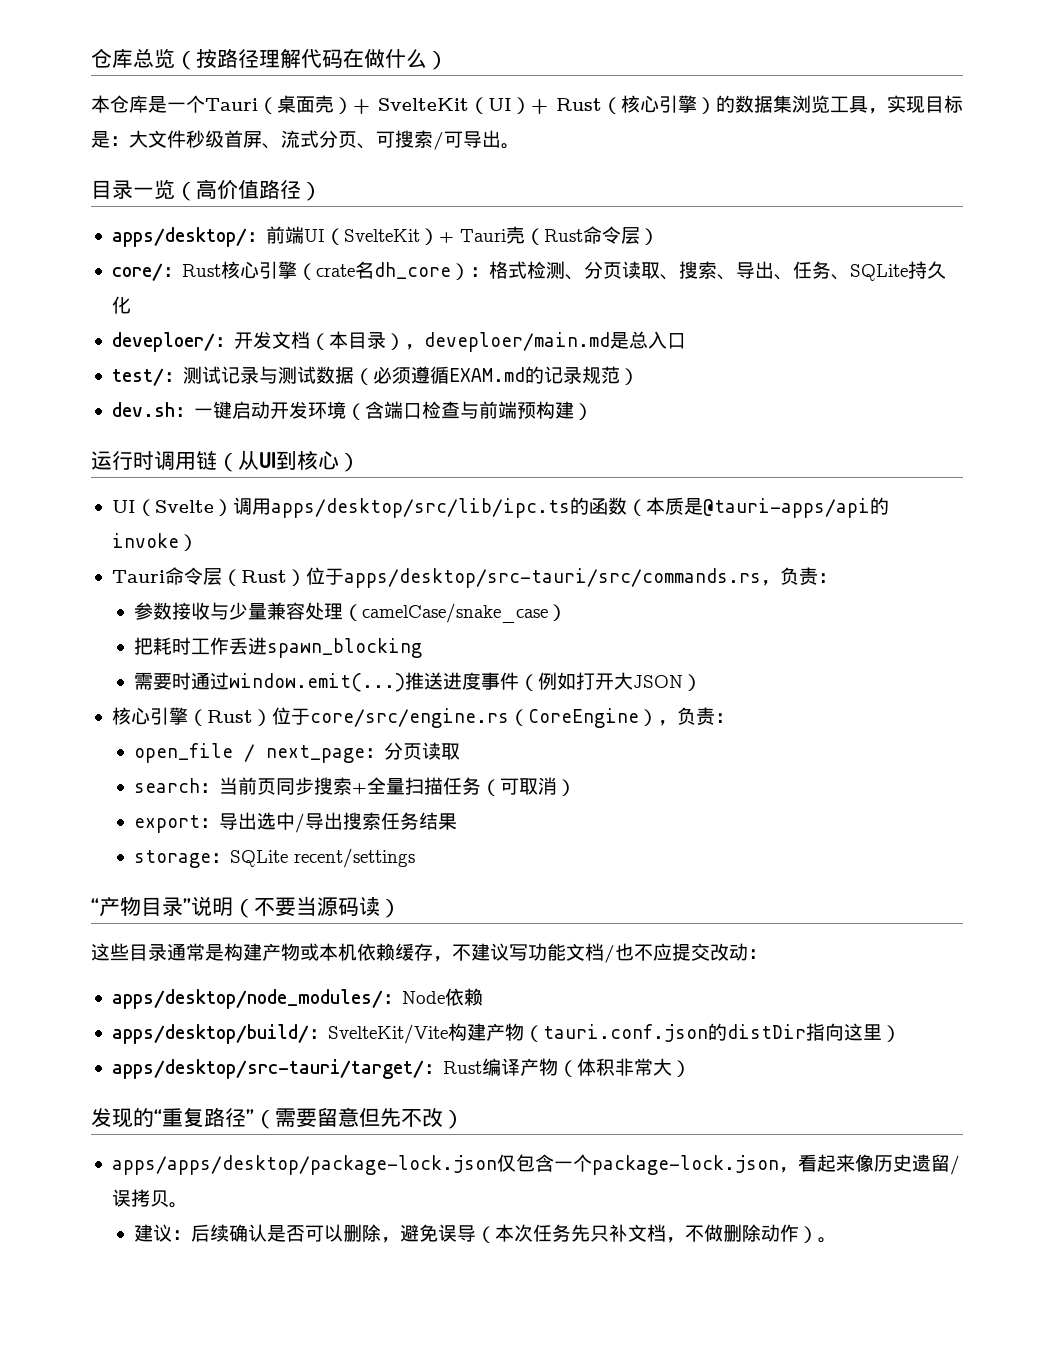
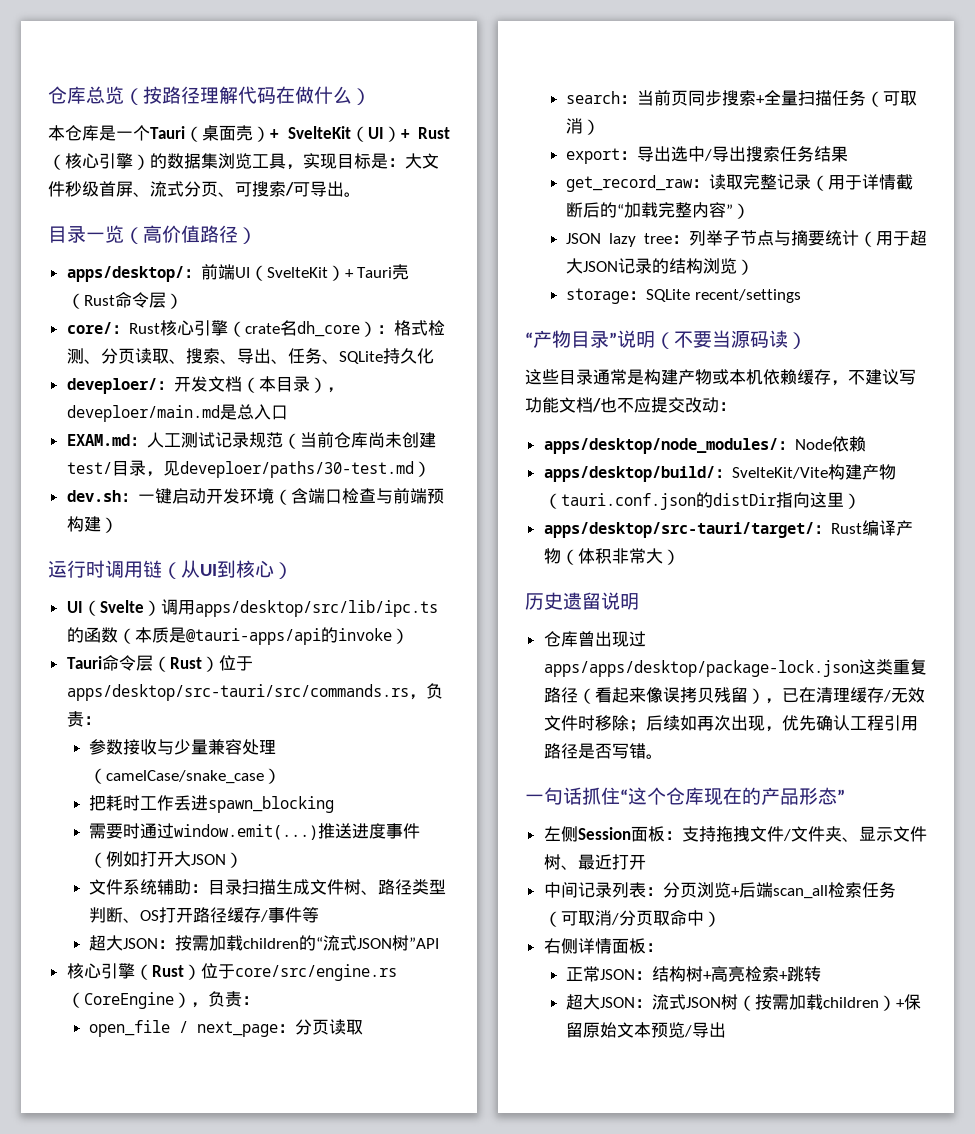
- test/：测试记录与测试数据（必须遵循EXAM.md的记录规范）
+ EXAM.md：人工测试记录规范（当前仓库尚未创建test/目录，见deveploer/paths/30-test.md）
+ 文件系统辅助：目录扫描生成文件树、路径类型判断、OS打开路径缓存/事件等
+ 超大JSON：按需加载children的“流式JSON树”API
+ get_record_raw：读取完整记录（用于详情截断后的“加载完整内容”）
+ JSON lazy tree：列举子节点与摘要统计（用于超大JSON记录的结构浏览）
- 发现的“重复路径”（需要留意但先不改）
- apps/apps/desktop/package-lock.json仅包含一个package-lock.json，看起来像历史遗留/误拷贝。
- 建议：后续确认是否可以删除，避免误导（本次任务先只补文档，不做删除动作）。
+ 历史遗留说明
+ 仓库曾出现过apps/apps/desktop/package-lock.json这类重复路径（看起来像误拷贝残留），已在清理缓存/无效文件时移除；后续如再次出现，优先确认工程引用路径是否写错。
+ 一句话抓住“这个仓库现在的产品形态”
+ 左侧Session面板：支持拖拽文件/文件夹、显示文件树、最近打开
+ 中间记录列表：分页浏览+后端scan_all检索任务（可取消/分页取命中）
+ 右侧详情面板：
+ 正常JSON：结构树+高亮检索+跳转
+ 超大JSON：流式JSON树（按需加载children）+保留原始文本预览/导出

